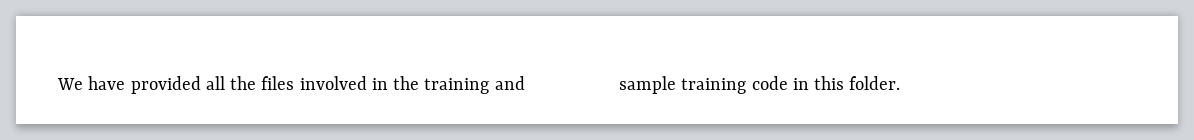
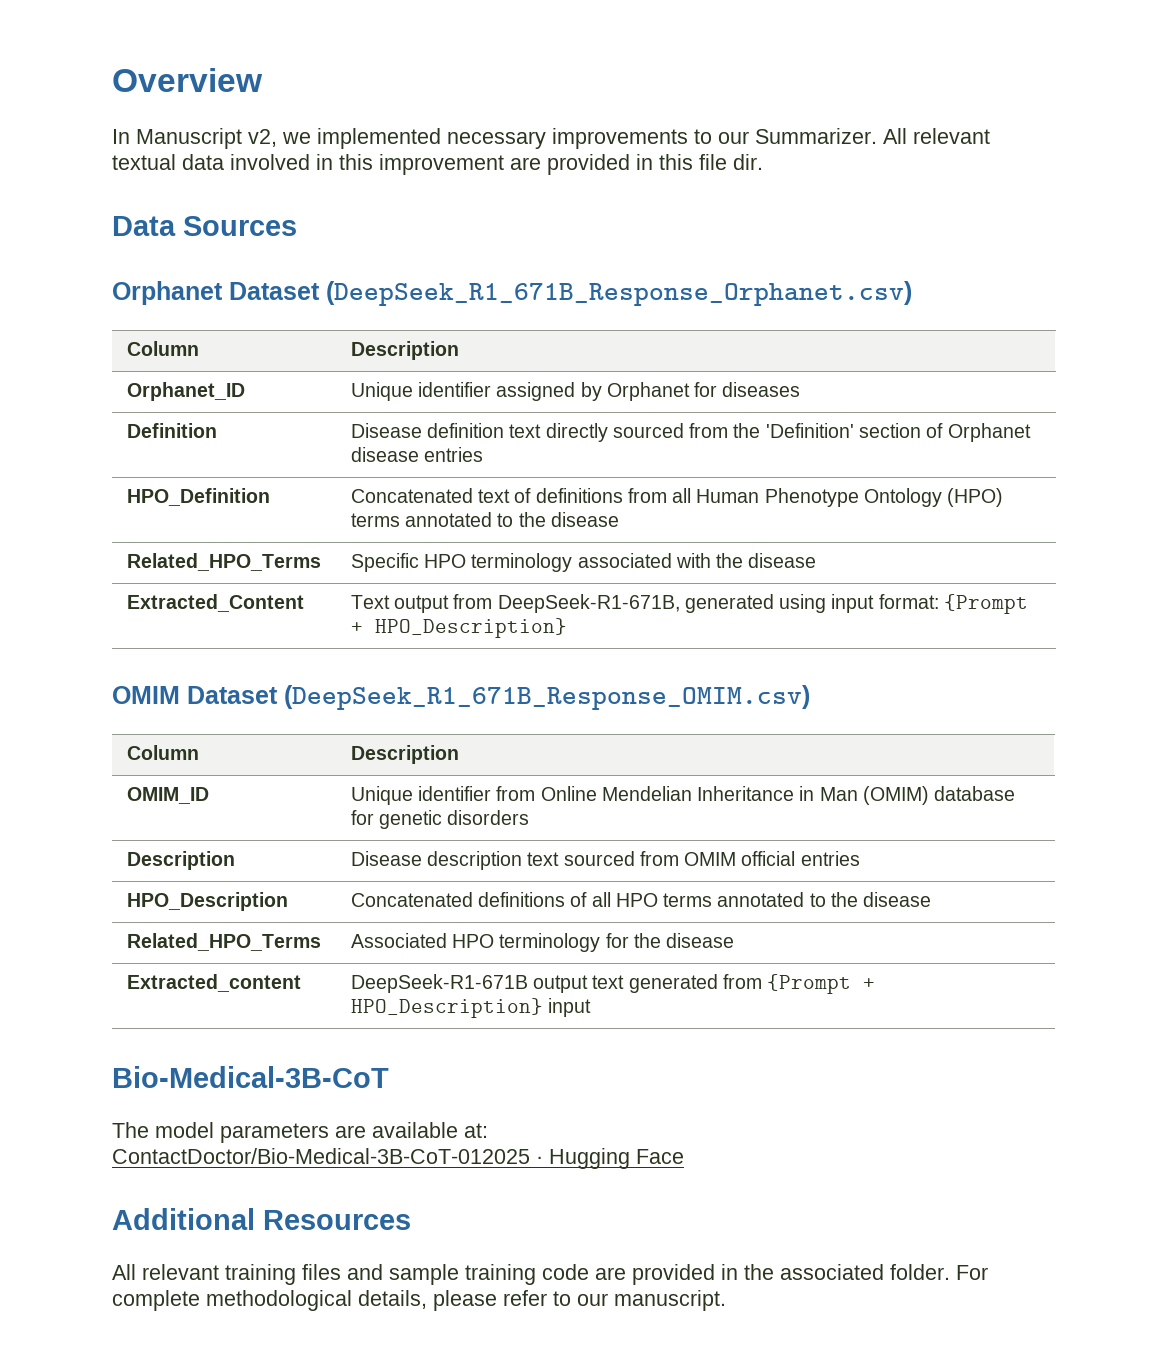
- We have provided all the files involved in the training and sample training code in this folder.
+ Overview
+ In Manuscript v2, we implemented necessary improvements to our Summarizer. All relevant textual data involved in this improvement are provided in this file dir.
+ Data Sources
+ Orphanet Dataset (DeepSeek_R1_671B_Response_Orphanet.csv)
+ Column | Description
+ Orphanet_ID | Unique identifier assigned by Orphanet for diseases
+ Definition | Disease definition text directly sourced from the 'Definition' section of Orphanet disease entries
+ HPO_Definition | Concatenated text of definitions from all Human Phenotype Ontology (HPO) terms annotated to the disease
+ Related_HPO_Terms | Specific HPO terminology associated with the disease
+ Extracted_Content | Text output from DeepSeek-R1-671B, generated using input format: {Prompt + HPO_Description}
+ OMIM Dataset (DeepSeek_R1_671B_Response_OMIM.csv)
+ Column | Description
+ OMIM_ID | Unique identifier from Online Mendelian Inheritance in Man (OMIM) database for genetic disorders
+ Description | Disease description text sourced from OMIM official entries
+ HPO_Description | Concatenated definitions of all HPO terms annotated to the disease
+ Related_HPO_Terms | Associated HPO terminology for the disease
+ Extracted_content | DeepSeek-R1-671B output text generated from {Prompt + HPO_Description} input
+ Bio-Medical-3B-CoT
+ The model parameters are available at:
+ ContactDoctor/Bio-Medical-3B-CoT-012025 · Hugging Face
+ Additional Resources
+ All relevant training files and sample training code are provided in the associated folder. For complete methodological details, please refer to our manuscript.

